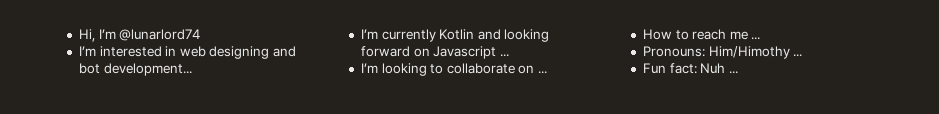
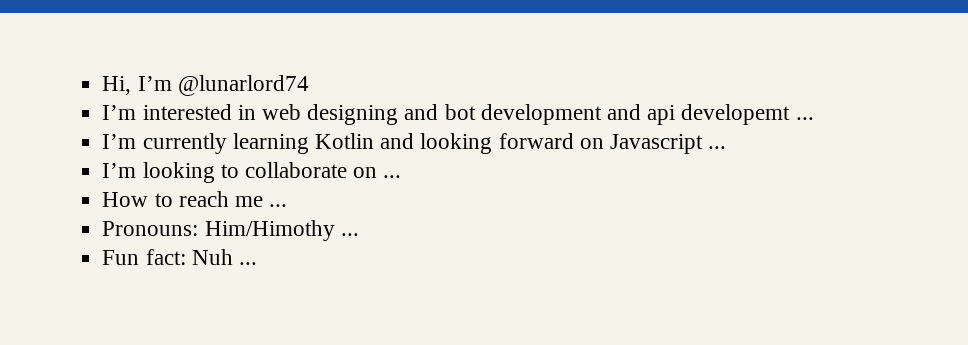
- I’m interested in web designing and bot development...
+ I’m interested in web designing and bot development and api developemt ...
- I’m currently Kotlin and looking forward on Javascript ...
+ I’m currently learning Kotlin and looking forward on Javascript ...

